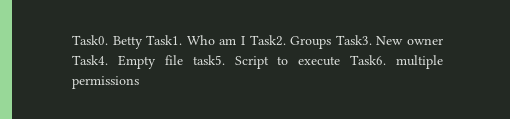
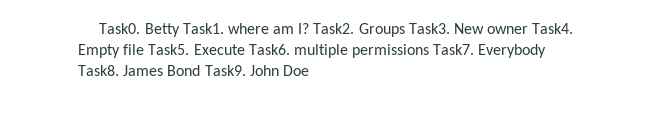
- Betty Task1. Who am I Task2.
+ Betty Task1. where am I? Task2.
- Empty file task5. Script to execute Task6. multiple permissions
+ Empty file Task5. Execute Task6. multiple permissions Task7. Everybody Task8. James Bond Task9. John Doe

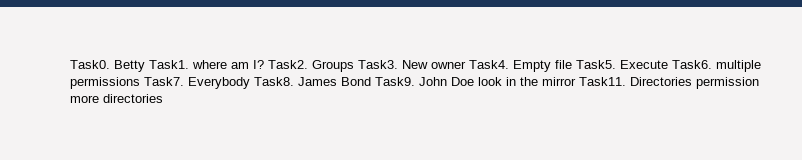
- John Doe
+ John Doe look in the mirror Task11. Directories permission more directories

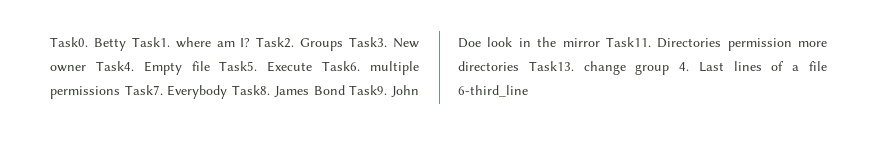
- Directories permission more directories
+ Directories permission more directories Task13. change group 4. Last lines of a file 6-third_line

